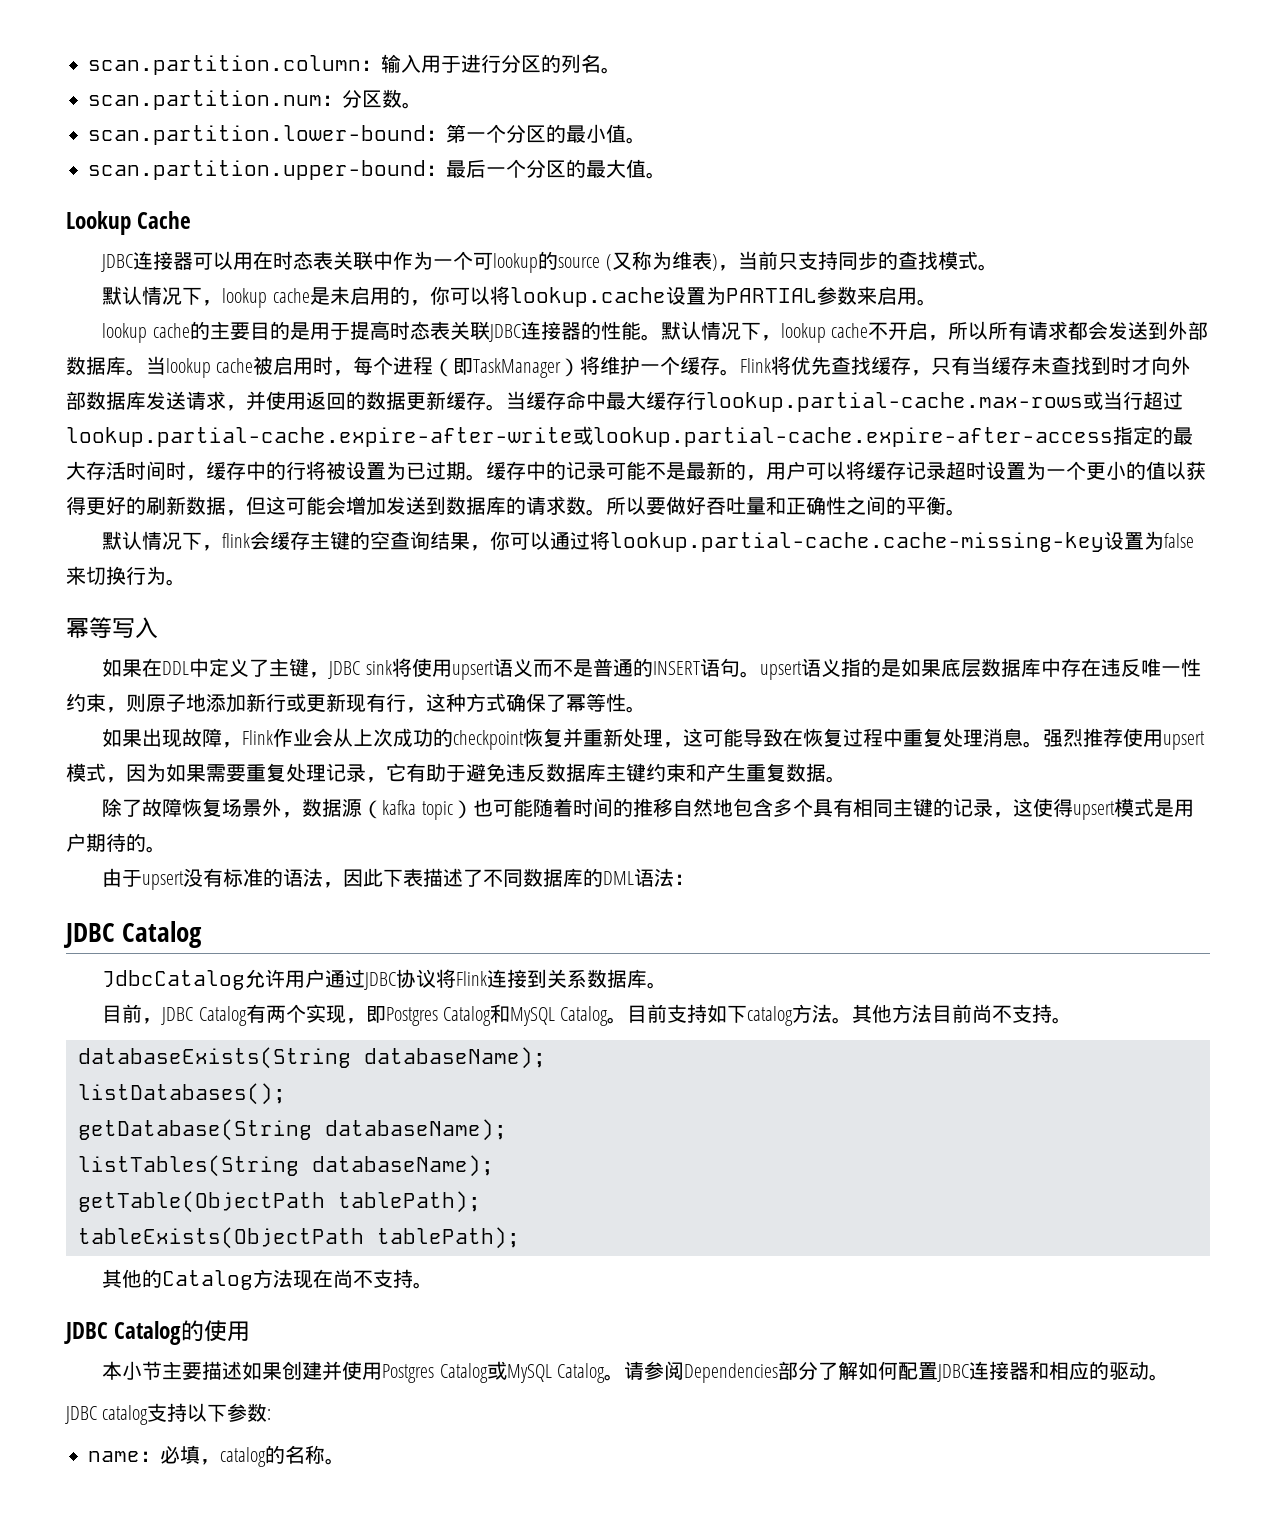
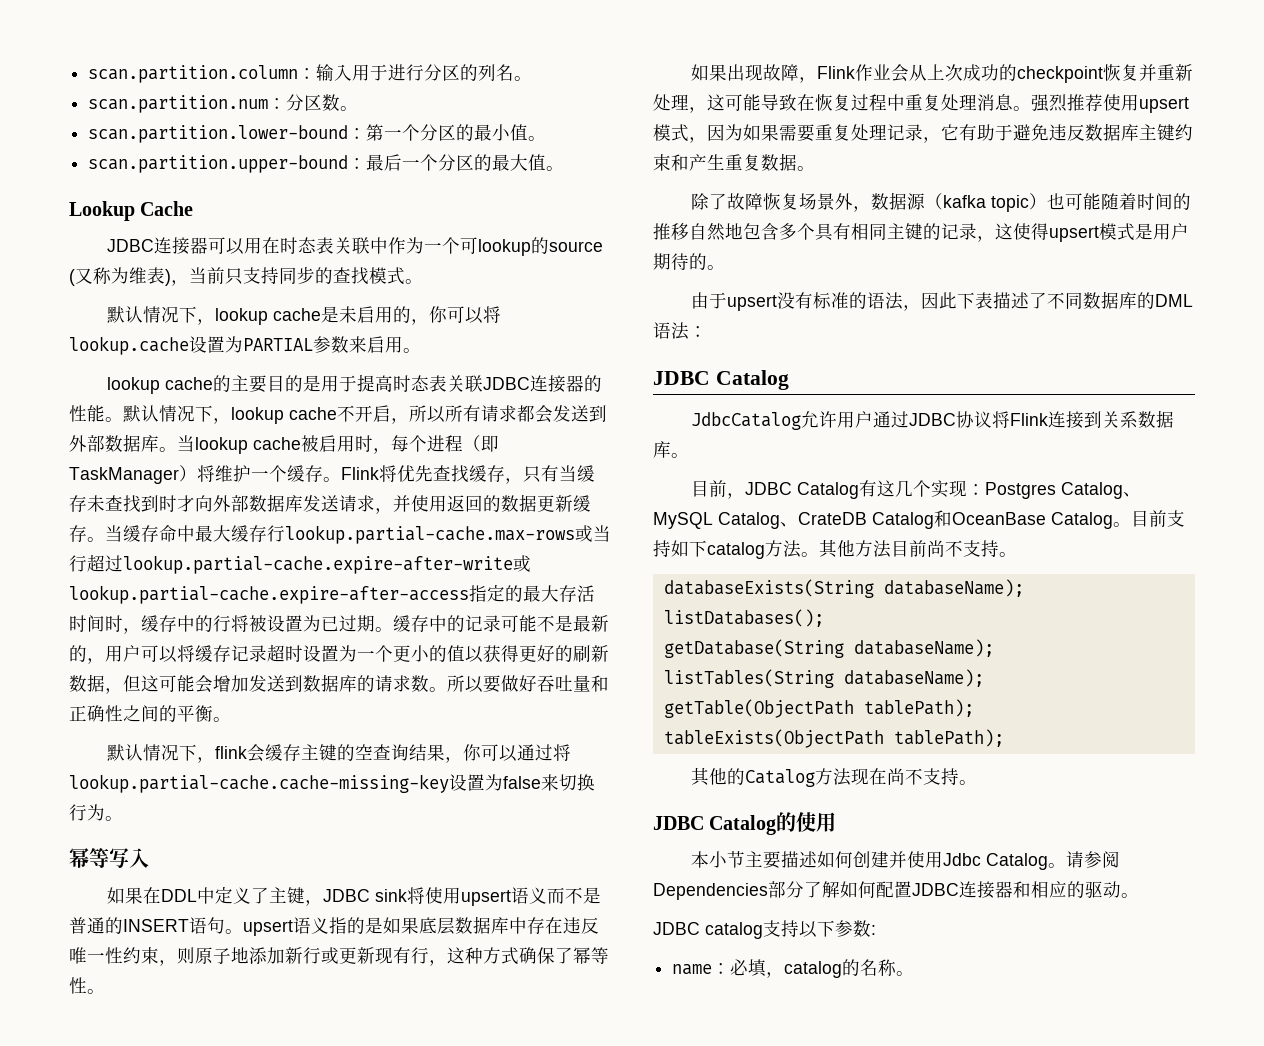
- 目前，JDBC Catalog有两个实现，即Postgres Catalog和MySQL Catalog。
+ 目前，JDBC Catalog有这几个实现：Postgres Catalog、MySQL Catalog、CrateDB Catalog和OceanBase Catalog。
- 本小节主要描述如果创建并使用Postgres Catalog或MySQL Catalog。
+ 本小节主要描述如何创建并使用Jdbc Catalog。

